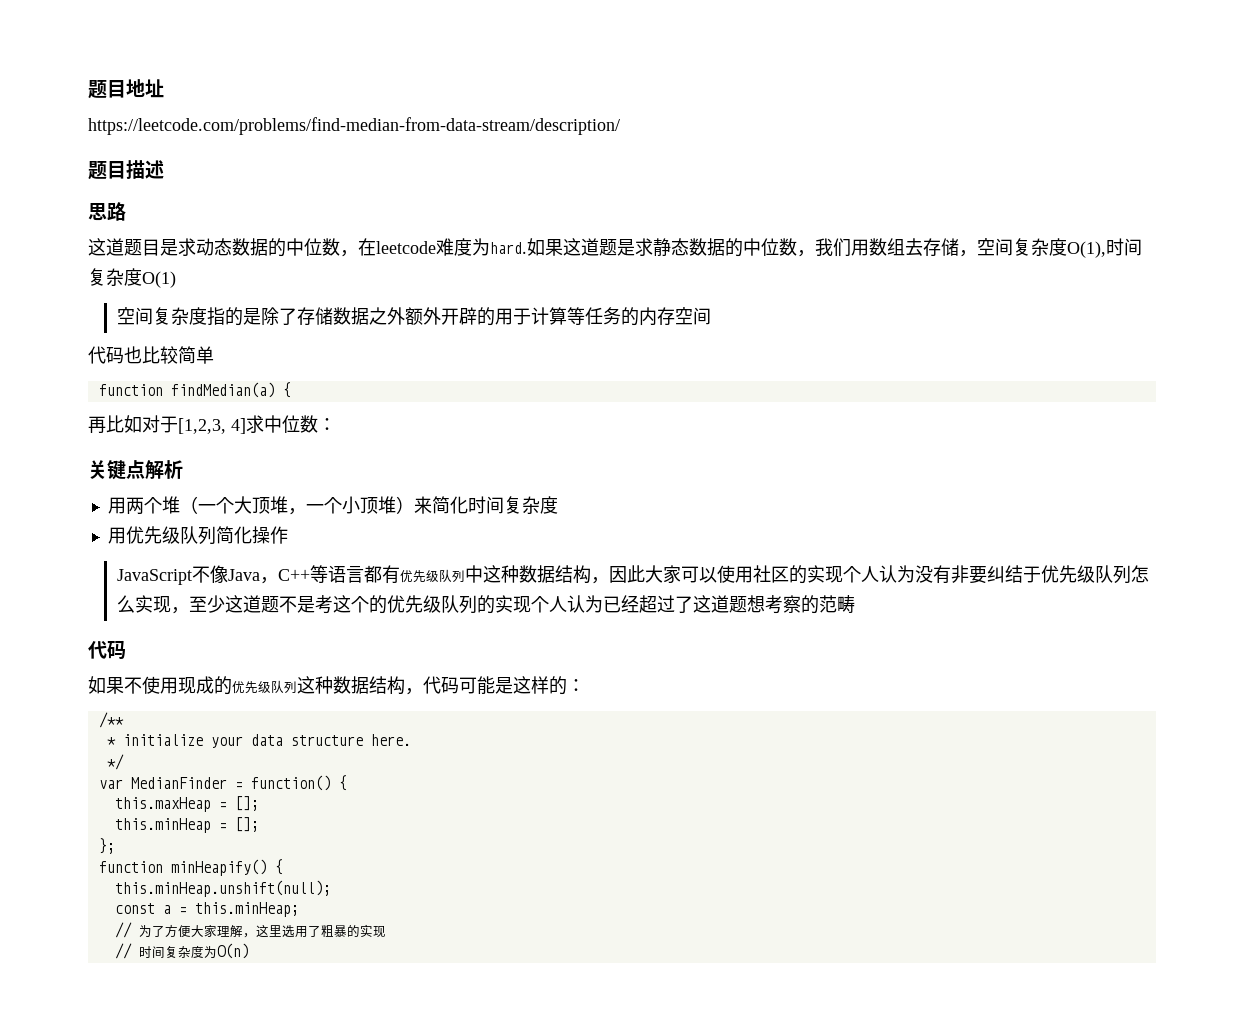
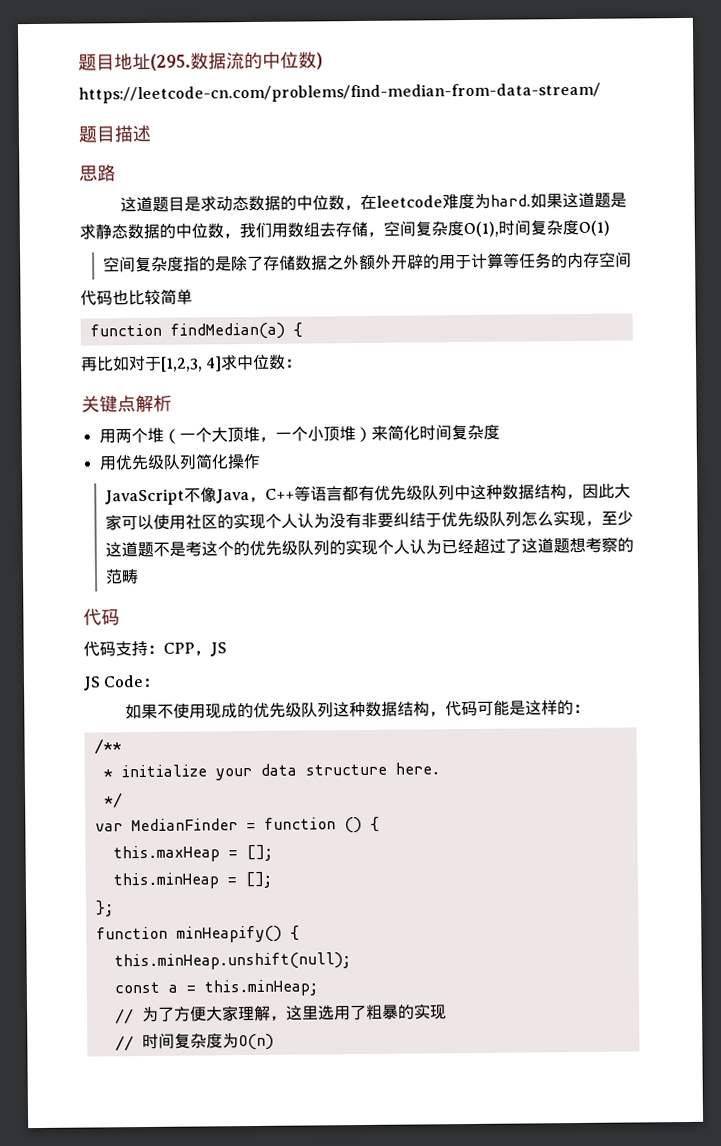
- 题目地址
- https://leetcode.com/problems/find-median-from-data-stream/description/
+ 题目地址(295.数据流的中位数)
+ https://leetcode-cn.com/problems/find-median-from-data-stream/
+ 代码支持：CPP，JS
+ JS Code：
- var MedianFinder = function() {
+ var MedianFinder = function () {

